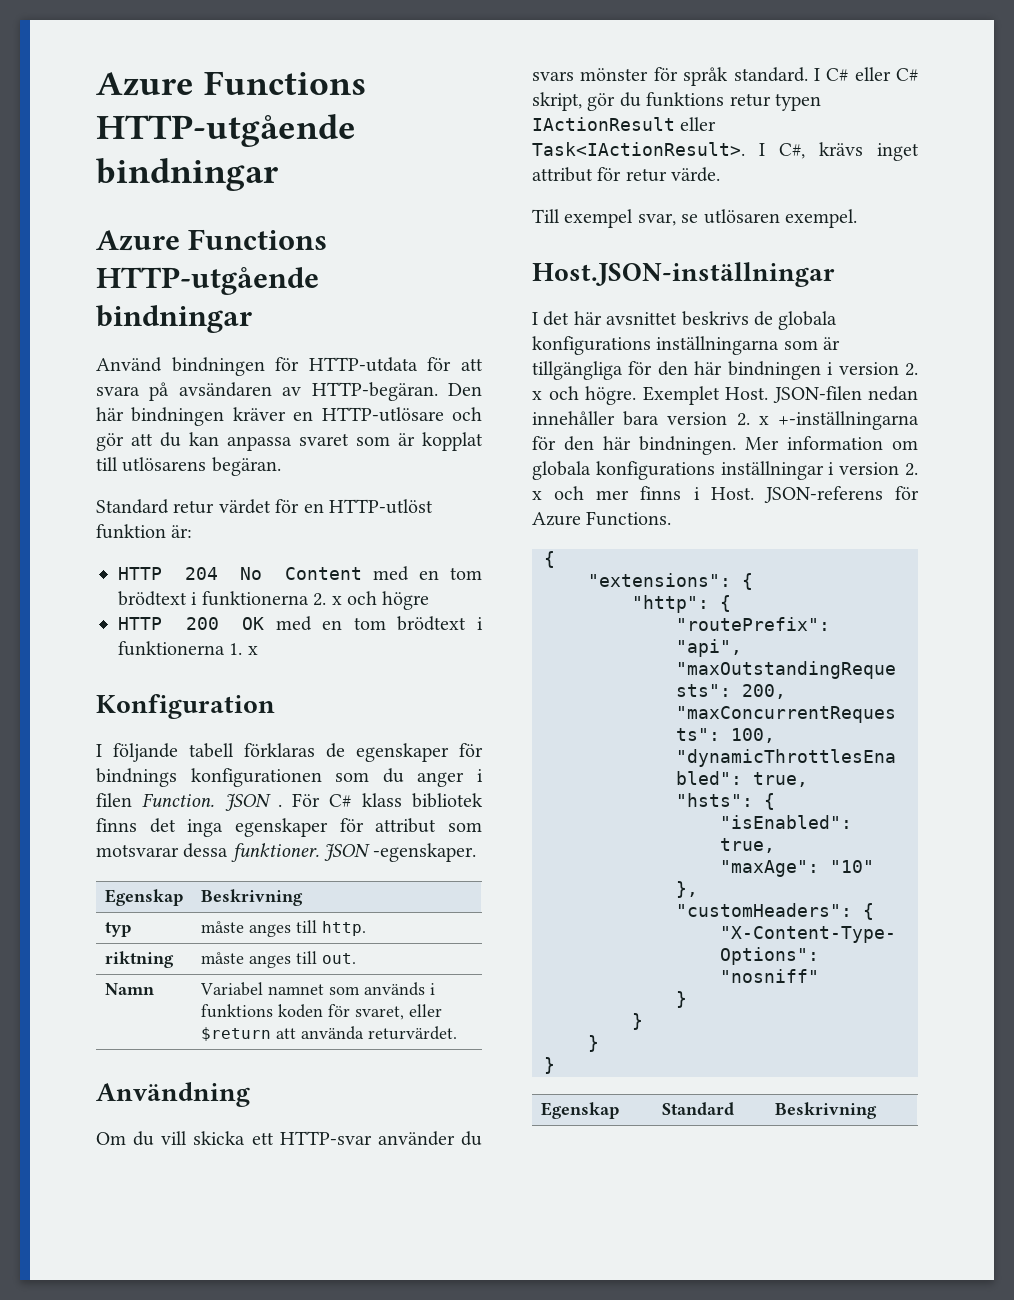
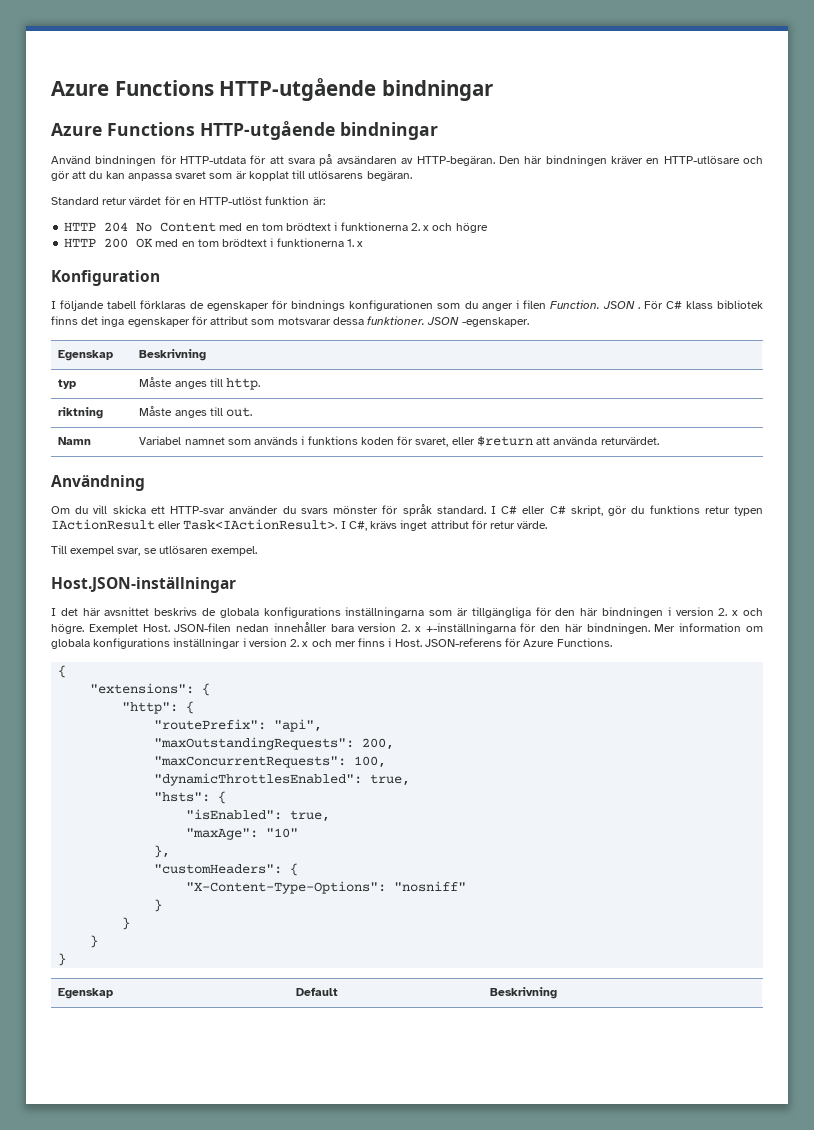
- typ | måste anges till http.
+ typ | Måste anges till http.
- riktning | måste anges till out.
+ riktning | Måste anges till out.
- Egenskap | Standard | Beskrivning
+ Egenskap | Default | Beskrivning

